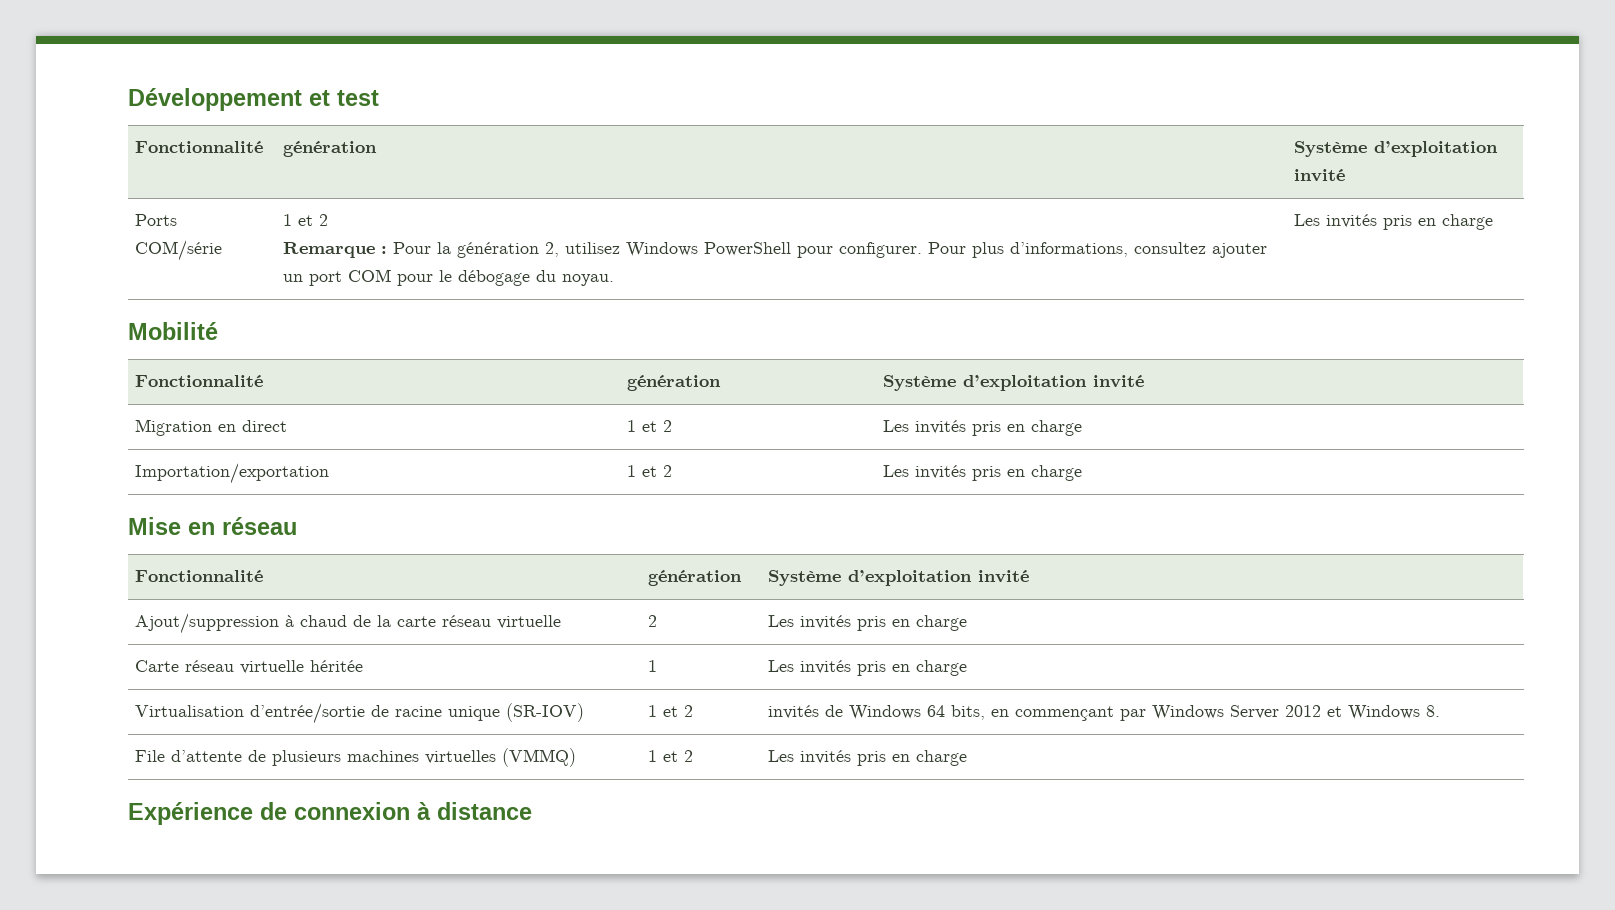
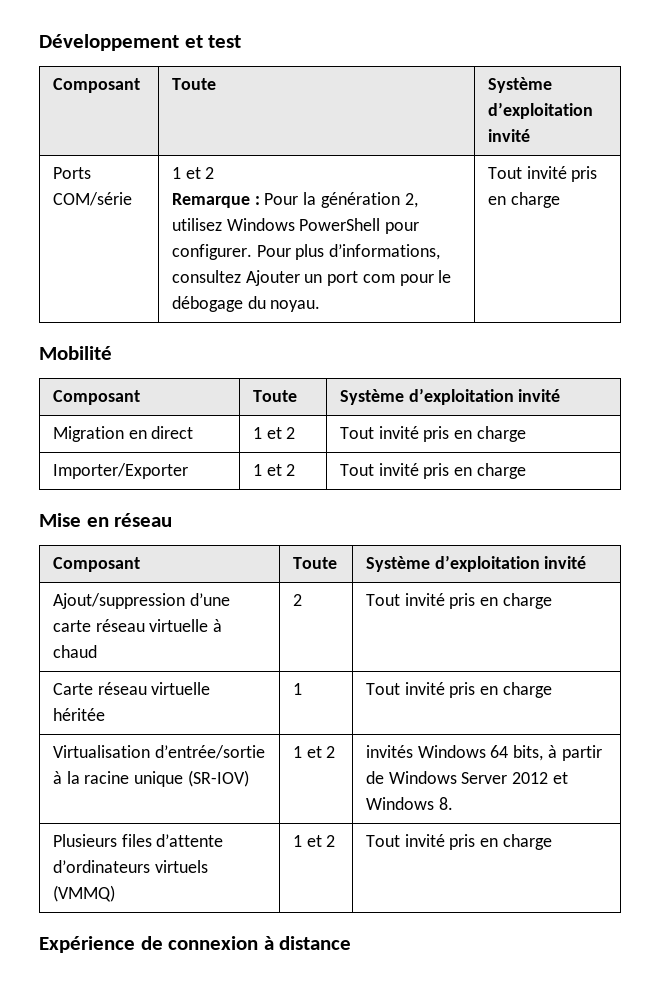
  Développement et test
- Fonctionnalité | génération | Système d’exploitation invité
+ Composant | Toute | Système d’exploitation invité
  Ports COM/série | 1 et 2
- Remarque : Pour la génération 2, utilisez Windows PowerShell pour configurer. Pour plus d’informations, consultez ajouter un port COM pour le débogage du noyau. | Les invités pris en charge
+ Remarque : Pour la génération 2, utilisez Windows PowerShell pour configurer. Pour plus d’informations, consultez Ajouter un port com pour le débogage du noyau. | Tout invité pris en charge
  Mobilité
- Fonctionnalité | génération | Système d’exploitation invité
+ Composant | Toute | Système d’exploitation invité
- Migration en direct | 1 et 2 | Les invités pris en charge
- Importation/exportation | 1 et 2 | Les invités pris en charge
+ Migration en direct | 1 et 2 | Tout invité pris en charge
+ Importer/Exporter | 1 et 2 | Tout invité pris en charge
  Mise en réseau
- Fonctionnalité | génération | Système d’exploitation invité
+ Composant | Toute | Système d’exploitation invité
- Ajout/suppression à chaud de la carte réseau virtuelle | 2 | Les invités pris en charge
+ Ajout/suppression d’une carte réseau virtuelle à chaud | 2 | Tout invité pris en charge
- Carte réseau virtuelle héritée | 1 | Les invités pris en charge
+ Carte réseau virtuelle héritée | 1 | Tout invité pris en charge
- Virtualisation d’entrée/sortie de racine unique (SR-IOV) | 1 et 2 | invités de Windows 64 bits, en commençant par Windows Server 2012 et Windows 8.
+ Virtualisation d’entrée/sortie à la racine unique (SR-IOV) | 1 et 2 | invités Windows 64 bits, à partir de Windows Server 2012 et Windows 8.
- File d’attente de plusieurs machines virtuelles (VMMQ) | 1 et 2 | Les invités pris en charge
+ Plusieurs files d’attente d’ordinateurs virtuels (VMMQ) | 1 et 2 | Tout invité pris en charge

